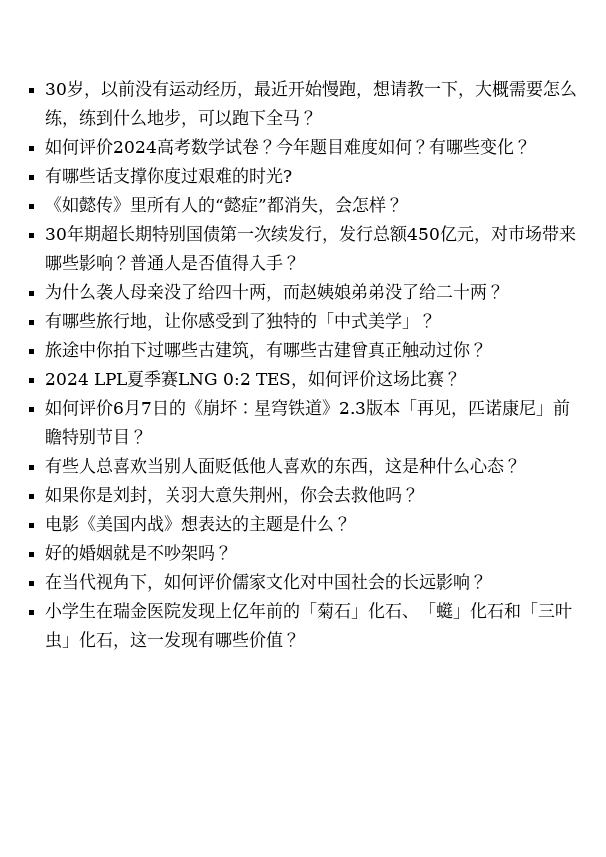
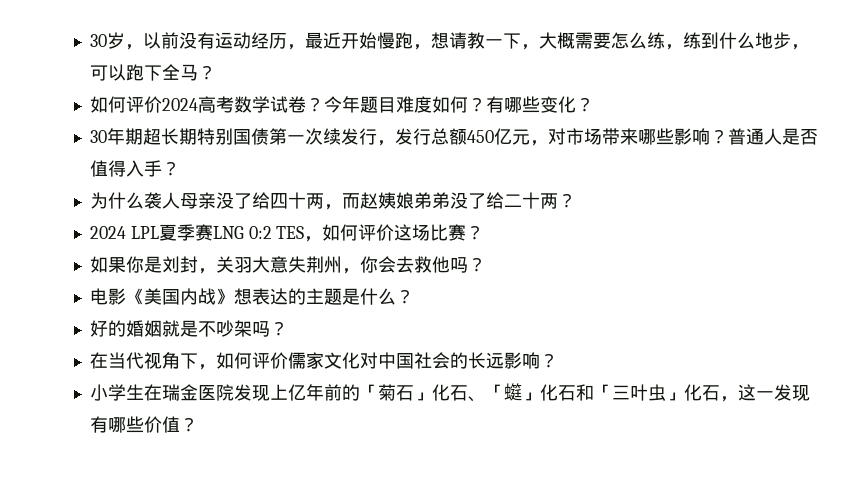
- 有哪些话支撑你度过艰难的时光?
- 《如懿传》里所有人的“懿症”都消失，会怎样？
- 有哪些旅行地，让你感受到了独特的「中式美学」？
- 旅途中你拍下过哪些古建筑，有哪些古建曾真正触动过你？
- 如何评价6月7日的《崩坏：星穹铁道》2.3版本「再见，匹诺康尼」前瞻特别节目？
- 有些人总喜欢当别人面贬低他人喜欢的东西，这是种什么心态？

